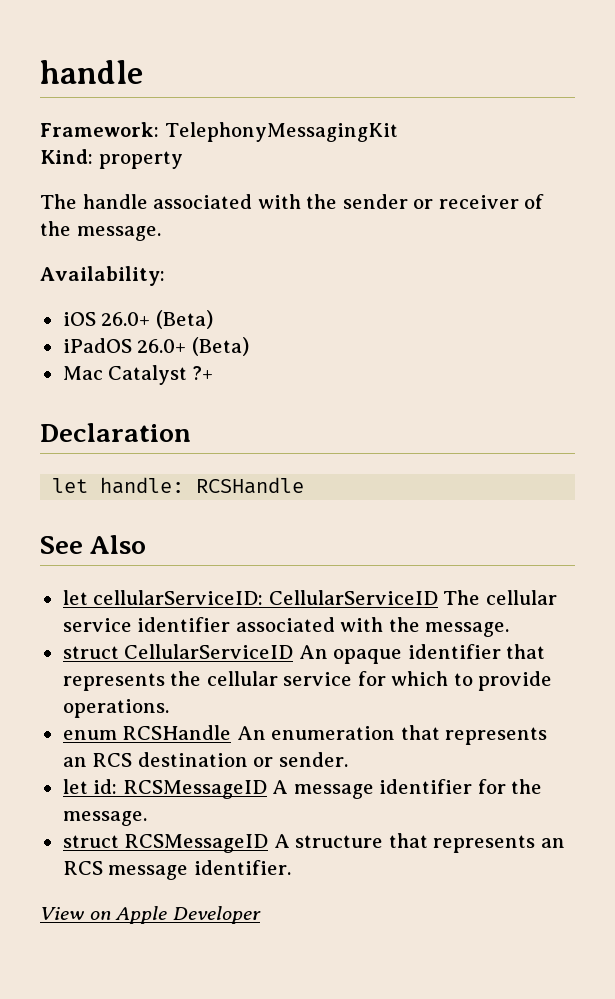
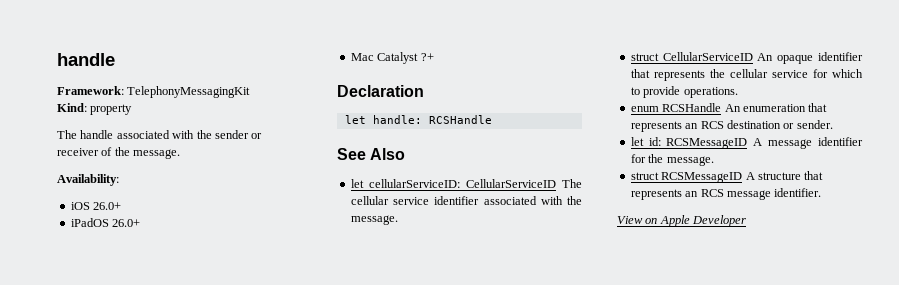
- iOS 26.0+ (Beta)
+ iOS 26.0+
- iPadOS 26.0+ (Beta)
+ iPadOS 26.0+

